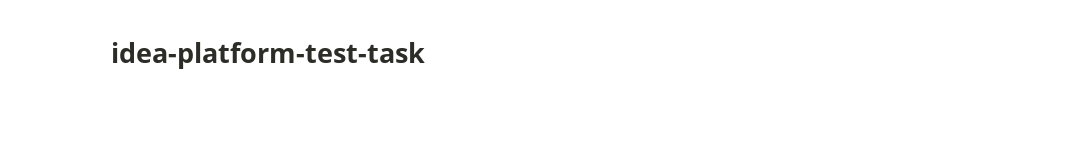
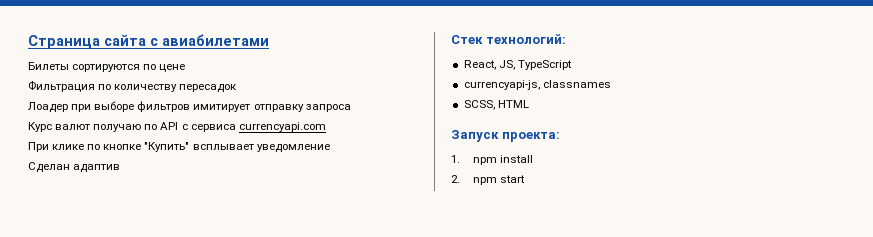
- idea-platform-test-task
+ Страница сайта с авиабилетами
+ Билеты сортируются по цене
+ Фильтрация по количеству пересадок
+ Лоадер при выборе фильтров имитирует отправку запроса
+ Курс валют получаю по API с сервиса currencyapi.com
+ При клике по кнопке "Купить" всплывает уведомление
+ Сделан адаптив
+ Стек технологий:
+ React, JS, TypeScript
+ currencyapi-js, classnames
+ SCSS, HTML
+ Запуск проекта:
+ 1. npm install
+ 2. npm start

